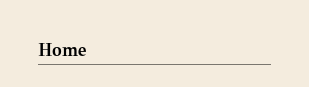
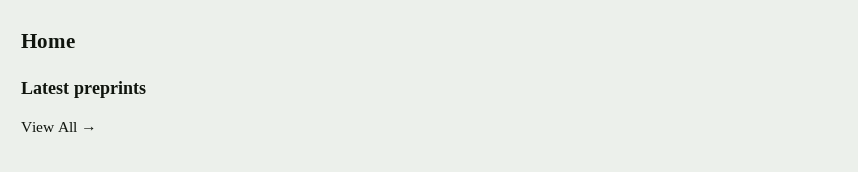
+ Latest preprints
+ View All →

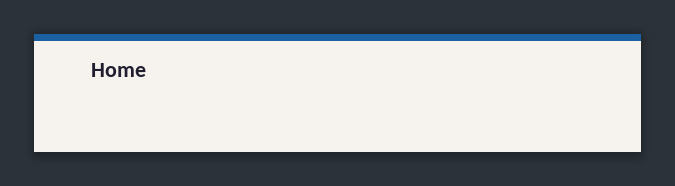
- Latest preprints
- View All →

